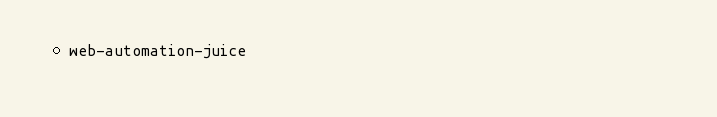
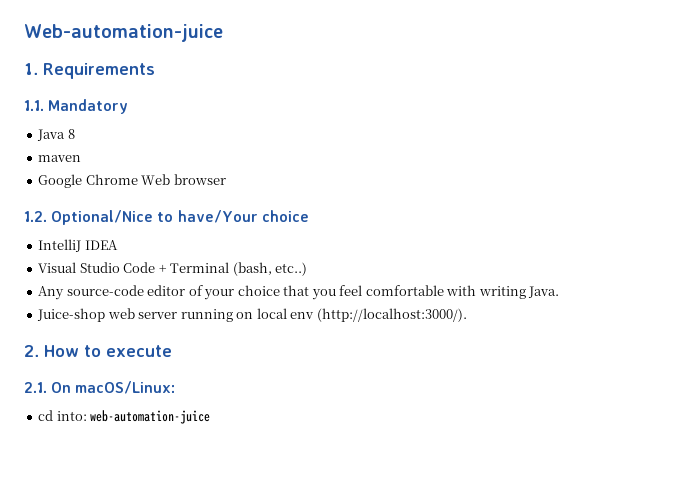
- web-automation-juice
+ Web-automation-juice
+ 1. Requirements
+ 1.1. Mandatory
+ Java 8
+ maven
+ Google Chrome Web browser
+ 1.2. Optional/Nice to have/Your choice
+ IntelliJ IDEA
+ Visual Studio Code + Terminal (bash, etc..)
+ Any source-code editor of your choice that you feel comfortable with writing Java.
+ Juice-shop web server running on local env (http://localhost:3000/).
+ 2. How to execute
+ 2.1. On macOS/Linux:
+ cd into: web-automation-juice

